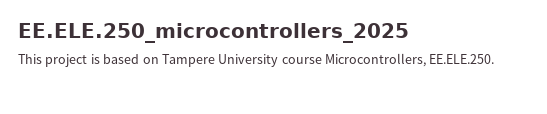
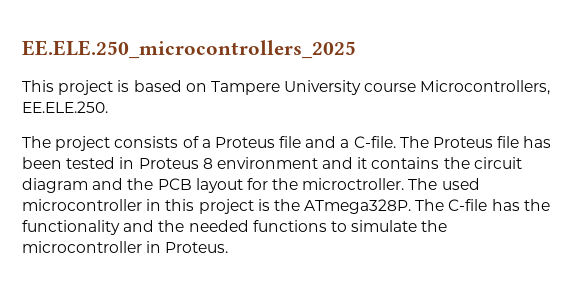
+ The project consists of a Proteus file and a C-file. The Proteus file has been tested in Proteus 8 environment and it contains the circuit diagram and the PCB layout for the microctroller. The used microcontroller in this project is the ATmega328P. The C-file has the functionality and the needed functions to simulate the microcontroller in Proteus.

